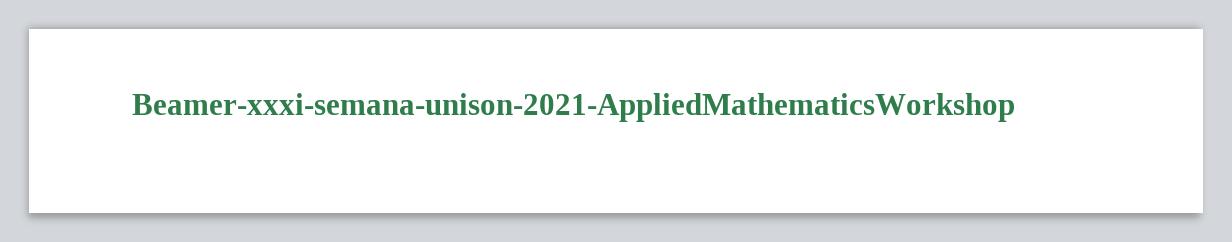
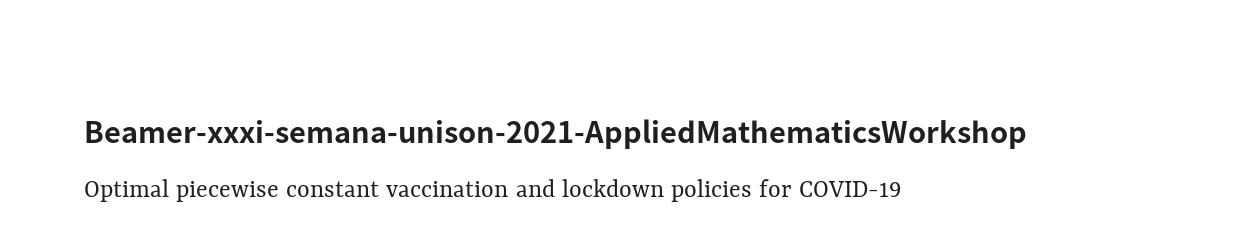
+ Optimal piecewise constant vaccination and lockdown policies for COVID-19

